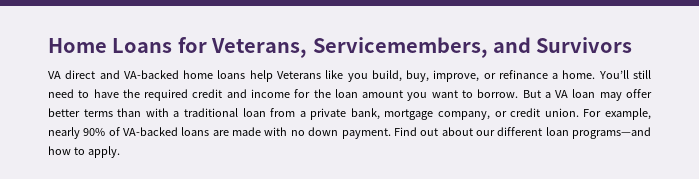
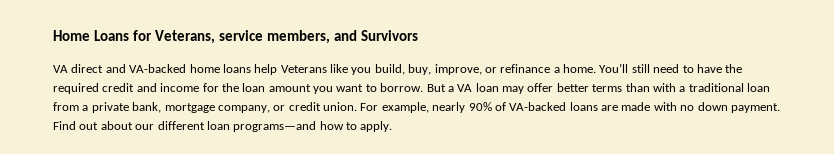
- Home Loans for Veterans, Servicemembers, and Survivors
+ Home Loans for Veterans, service members, and Survivors

